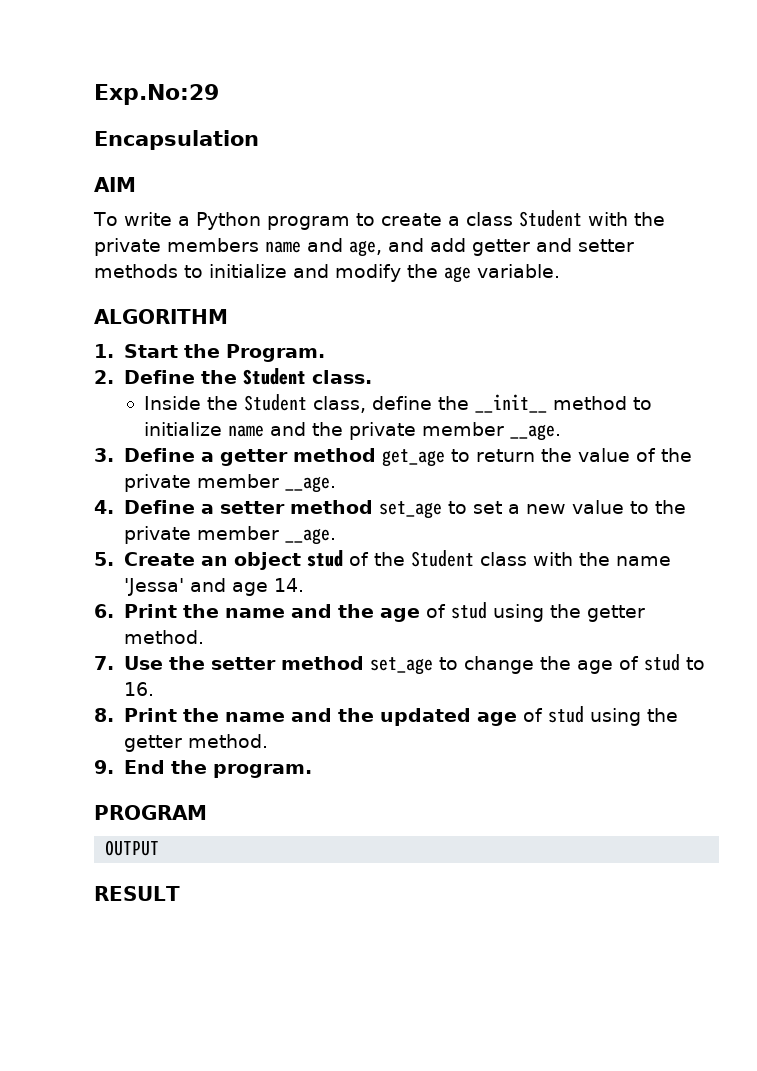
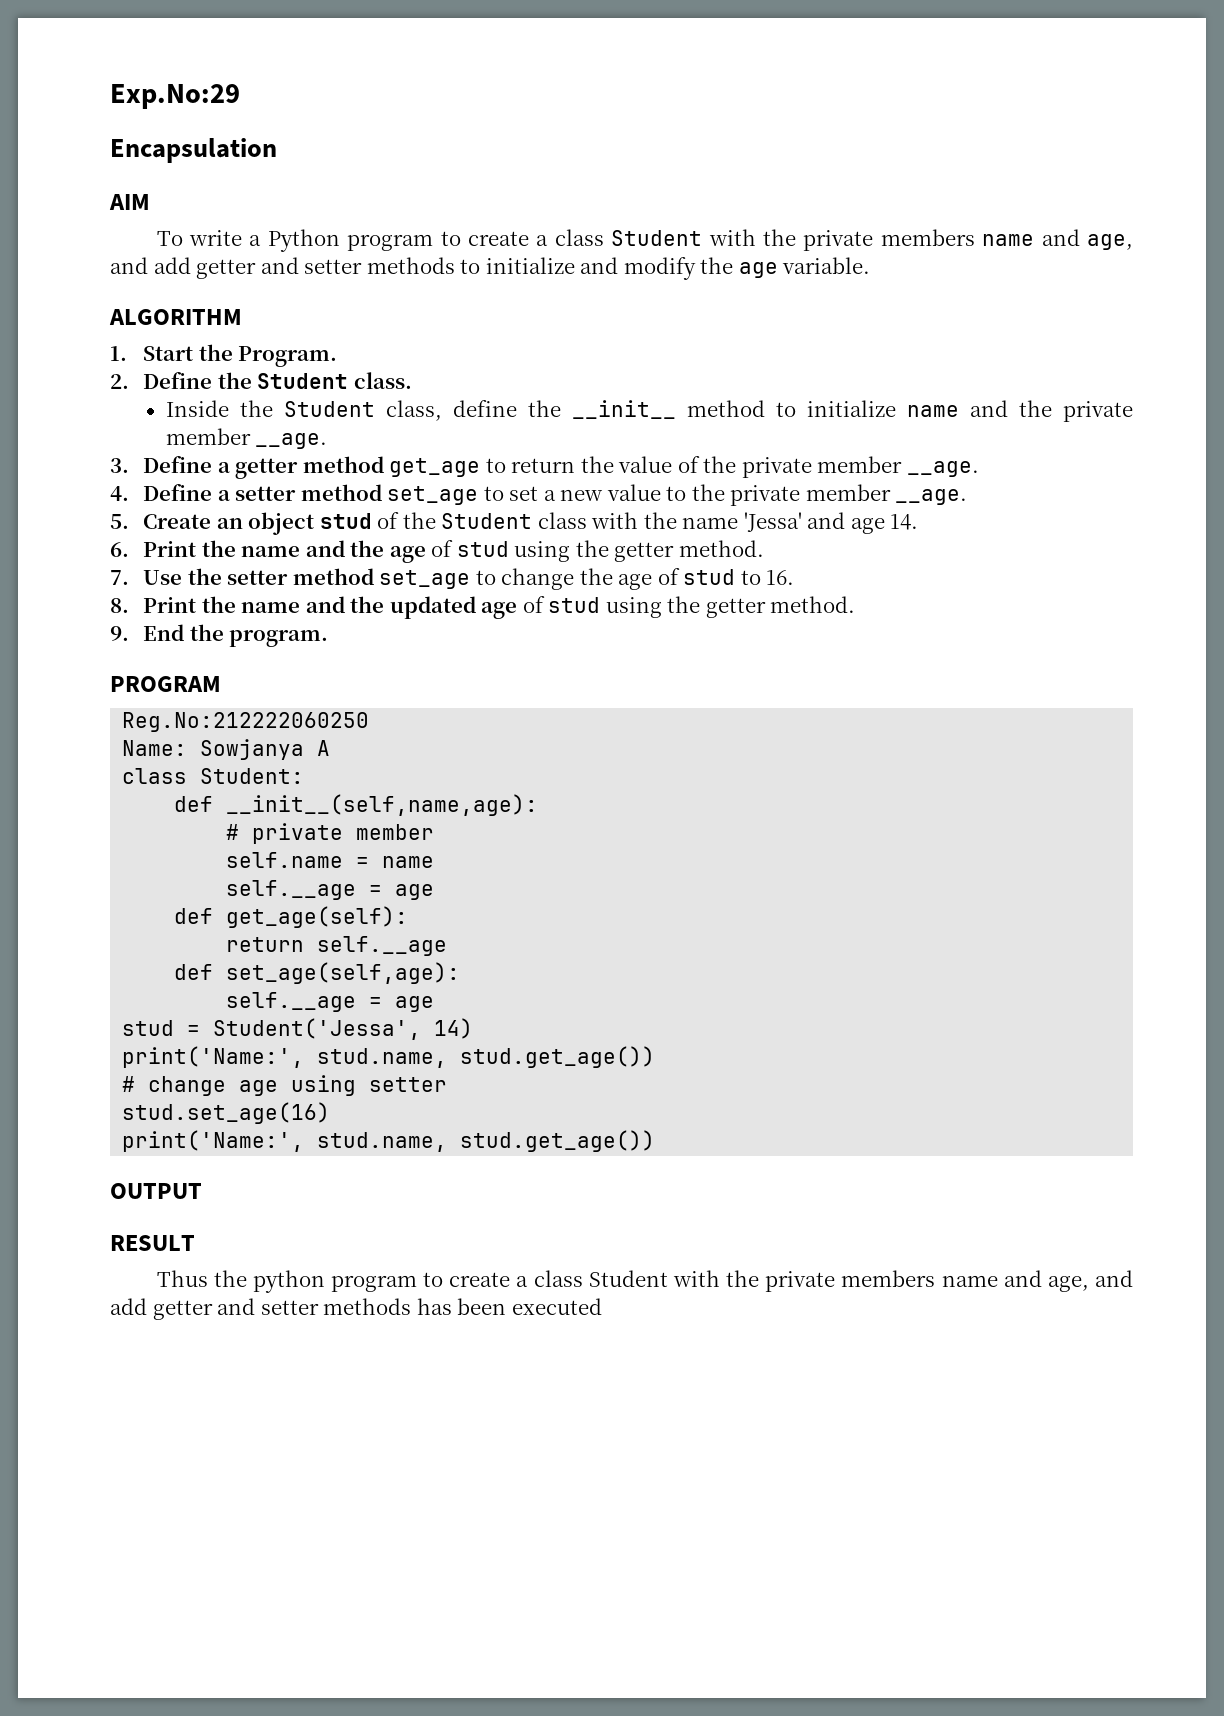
+ Reg.No:212222060250
+ Name: Sowjanya A
+ class Student:
+ def __init__(self,name,age):
+ # private member
+ self.name = name
+ self.__age = age
+ def get_age(self):
+ return self.__age
+ def set_age(self,age):
+ self.__age = age
+ stud = Student('Jessa', 14)
+ print('Name:', stud.name, stud.get_age())
+ # change age using setter
+ stud.set_age(16)
+ print('Name:', stud.name, stud.get_age())
  OUTPUT
  RESULT
+ Thus the python program to create a class Student with the private members name and age, and add getter and setter methods has been executed

